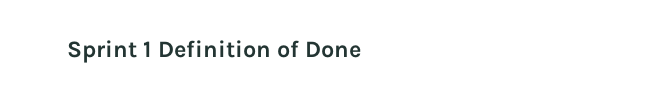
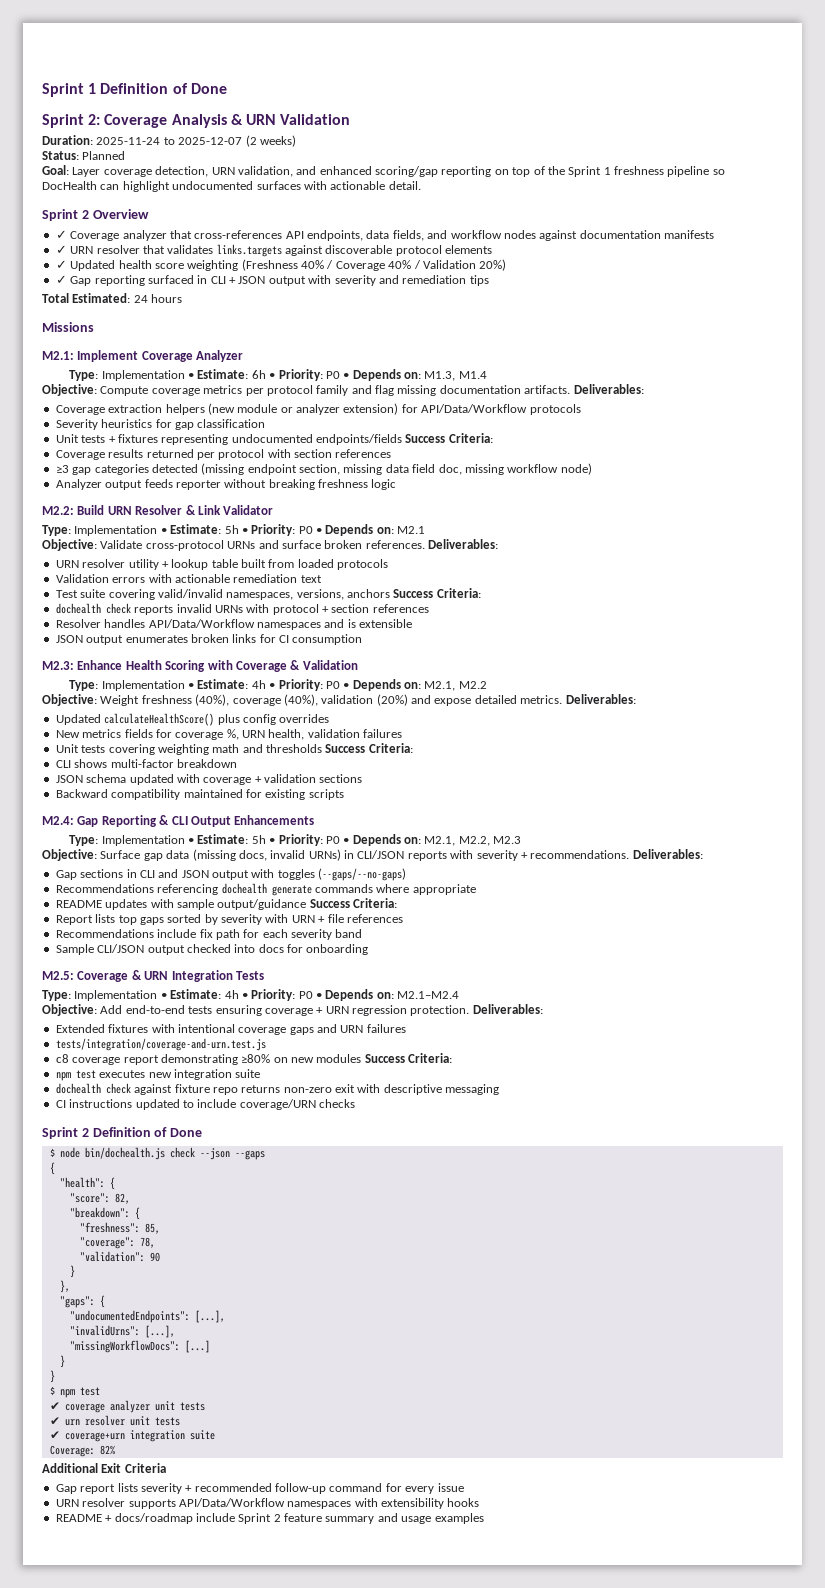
+ Sprint 2: Coverage Analysis & URN Validation
+ Duration: 2025-11-24 to 2025-12-07 (2 weeks)
+ Status: Planned
+ Goal: Layer coverage detection, URN validation, and enhanced scoring/gap reporting on top of the Sprint 1 freshness pipeline so DocHealth can highlight undocumented surfaces with actionable detail.
+ Sprint 2 Overview
+ ✓ Coverage analyzer that cross-references API endpoints, data fields, and workflow nodes against documentation manifests
+ ✓ URN resolver that validates links.targets against discoverable protocol elements
+ ✓ Updated health score weighting (Freshness 40% / Coverage 40% / Validation 20%)
+ ✓ Gap reporting surfaced in CLI + JSON output with severity and remediation tips
+ Total Estimated: 24 hours
+ Missions
+ M2.1: Implement Coverage Analyzer
+ Type: Implementation • Estimate: 6h • Priority: P0 • Depends on: M1.3, M1.4
+ Objective: Compute coverage metrics per protocol family and flag missing documentation artifacts. Deliverables:
+ Coverage extraction helpers (new module or analyzer extension) for API/Data/Workflow protocols
+ Severity heuristics for gap classification
+ Unit tests + fixtures representing undocumented endpoints/fields Success Criteria:
+ Coverage results returned per protocol with section references
+ ≥3 gap categories detected (missing endpoint section, missing data field doc, missing workflow node)
+ Analyzer output feeds reporter without breaking freshness logic
+ M2.2: Build URN Resolver & Link Validator
+ Type: Implementation • Estimate: 5h • Priority: P0 • Depends on: M2.1
+ Objective: Validate cross-protocol URNs and surface broken references. Deliverables:
+ URN resolver utility + lookup table built from loaded protocols
+ Validation errors with actionable remediation text
+ Test suite covering valid/invalid namespaces, versions, anchors Success Criteria:
+ dochealth check reports invalid URNs with protocol + section references
+ Resolver handles API/Data/Workflow namespaces and is extensible
+ JSON output enumerates broken links for CI consumption
+ M2.3: Enhance Health Scoring with Coverage & Validation
+ Type: Implementation • Estimate: 4h • Priority: P0 • Depends on: M2.1, M2.2
+ Objective: Weight freshness (40%), coverage (40%), validation (20%) and expose detailed metrics. Deliverables:
+ Updated calculateHealthScore() plus config overrides
+ New metrics fields for coverage %, URN health, validation failures
+ Unit tests covering weighting math and thresholds Success Criteria:
+ CLI shows multi-factor breakdown
+ JSON schema updated with coverage + validation sections
+ Backward compatibility maintained for existing scripts
+ M2.4: Gap Reporting & CLI Output Enhancements
+ Type: Implementation • Estimate: 5h • Priority: P0 • Depends on: M2.1, M2.2, M2.3
+ Objective: Surface gap data (missing docs, invalid URNs) in CLI/JSON reports with severity + recommendations. Deliverables:
+ Gap sections in CLI and JSON output with toggles (--gaps/--no-gaps)
+ Recommendations referencing dochealth generate commands where appropriate
+ README updates with sample output/guidance Success Criteria:
+ Report lists top gaps sorted by severity with URN + file references
+ Recommendations include fix path for each severity band
+ Sample CLI/JSON output checked into docs for onboarding
+ M2.5: Coverage & URN Integration Tests
+ Type: Implementation • Estimate: 4h • Priority: P0 • Depends on: M2.1–M2.4
+ Objective: Add end-to-end tests ensuring coverage + URN regression protection. Deliverables:
+ Extended fixtures with intentional coverage gaps and URN failures
+ tests/integration/coverage-and-urn.test.js
+ c8 coverage report demonstrating ≥80% on new modules Success Criteria:
+ npm test executes new integration suite
+ dochealth check against fixture repo returns non-zero exit with descriptive messaging
+ CI instructions updated to include coverage/URN checks
+ Sprint 2 Definition of Done
+ $ node bin/dochealth.js check --json --gaps
+ {
+ "health": {
+ "score": 82,
+ "breakdown": {
+ "freshness": 85,
+ "coverage": 78,
+ "validation": 90
+ }
+ },
+ "gaps": {
+ "undocumentedEndpoints": [...],
+ "invalidUrns": [...],
+ "missingWorkflowDocs": [...]
+ }
+ }
+ $ npm test
+ ✔ coverage analyzer unit tests
+ ✔ urn resolver unit tests
+ ✔ coverage+urn integration suite
+ Coverage: 82%
+ Additional Exit Criteria
+ Gap report lists severity + recommended follow-up command for every issue
+ URN resolver supports API/Data/Workflow namespaces with extensibility hooks
+ README + docs/roadmap include Sprint 2 feature summary and usage examples

